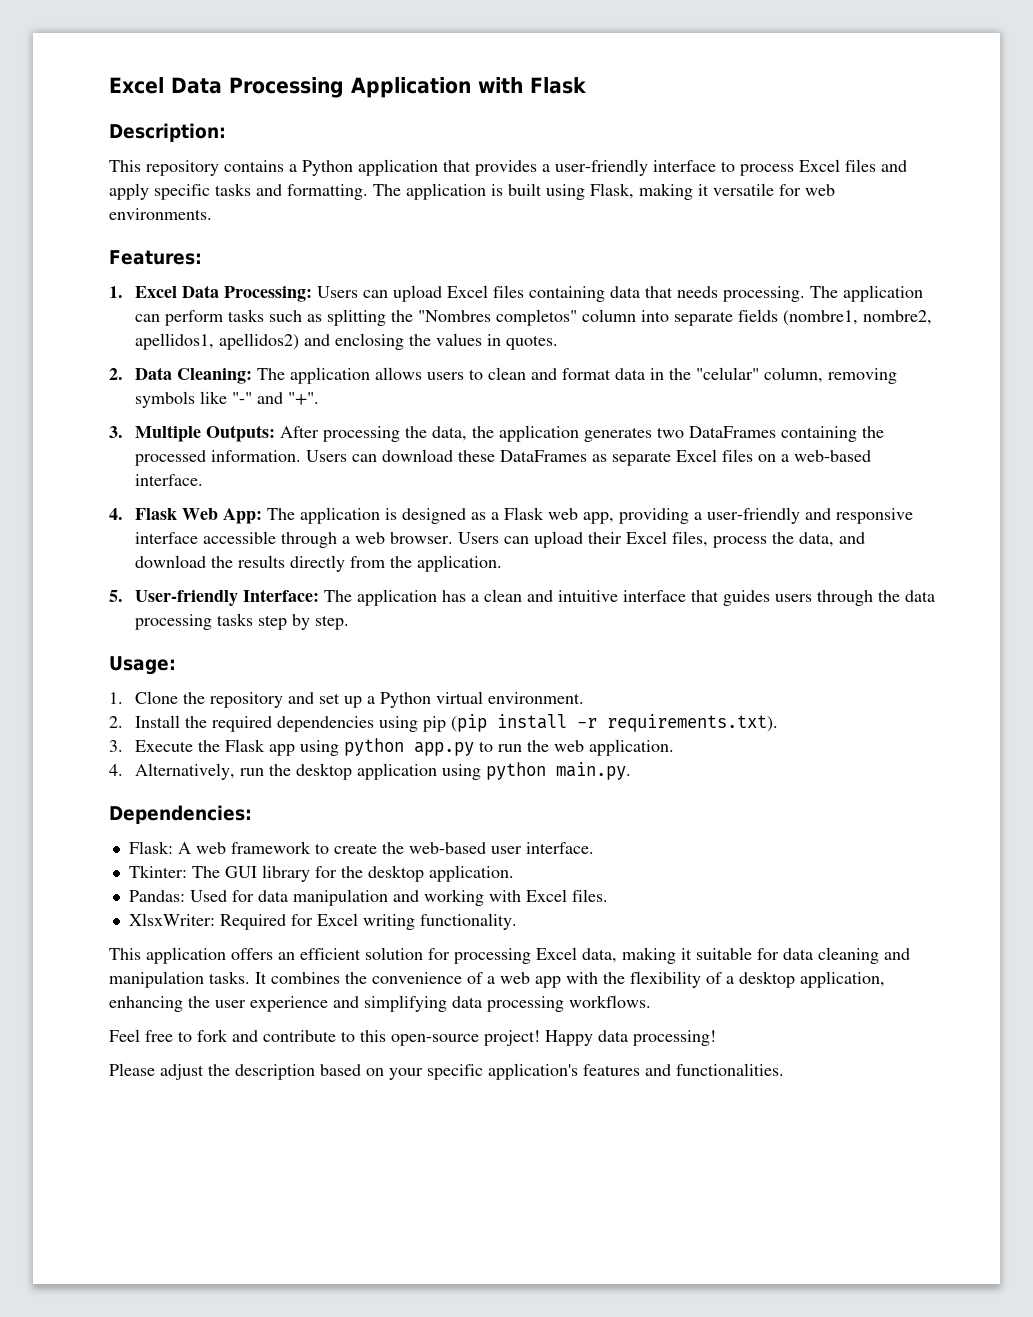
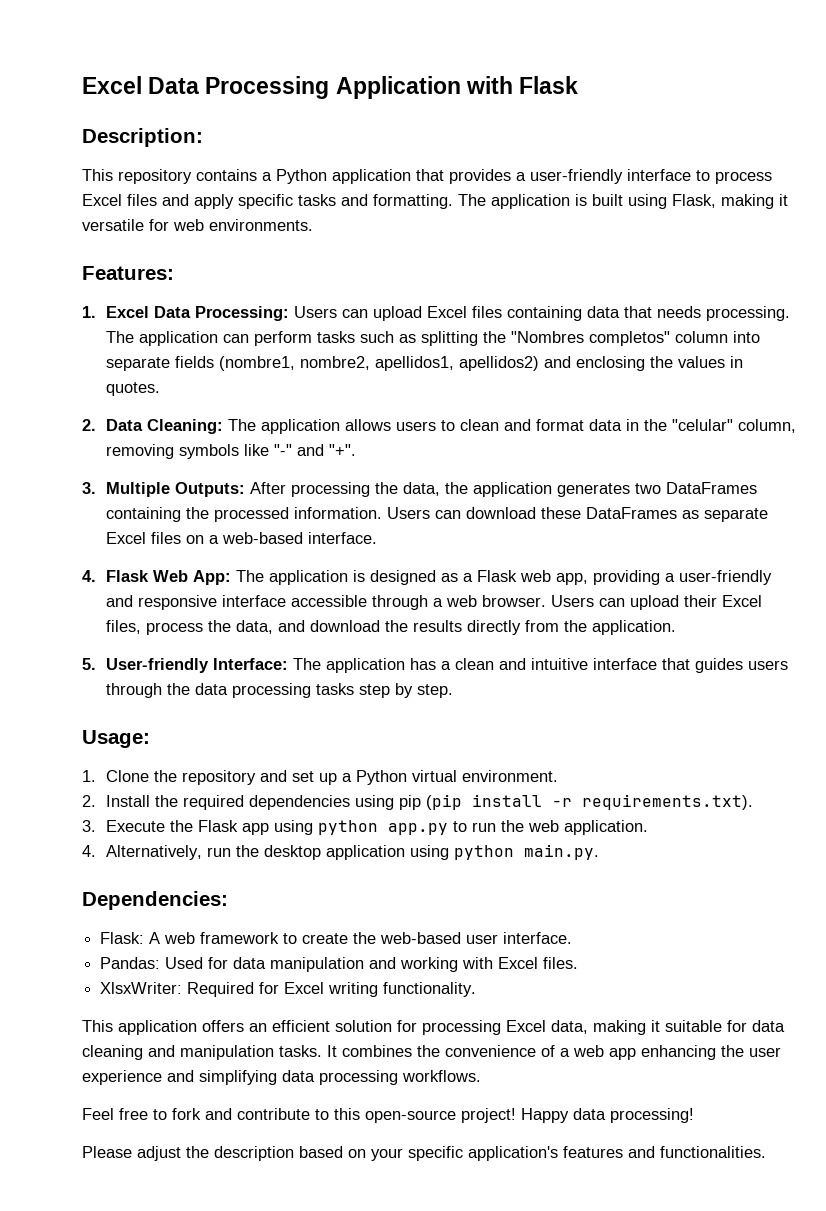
- Tkinter: The GUI library for the desktop application.
- It combines the convenience of a web app with the flexibility of a desktop application, enhancing the user experience and simplifying data processing workflows.
+ It combines the convenience of a web app enhancing the user experience and simplifying data processing workflows.

